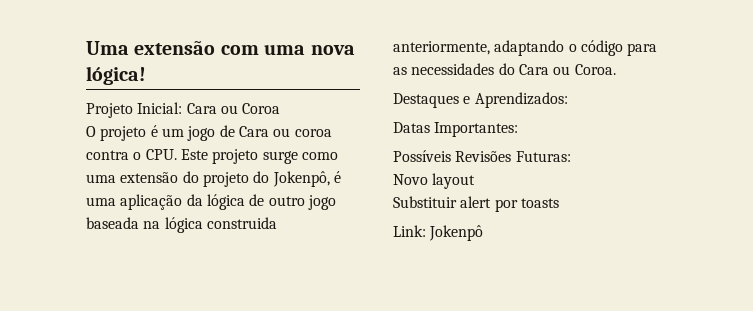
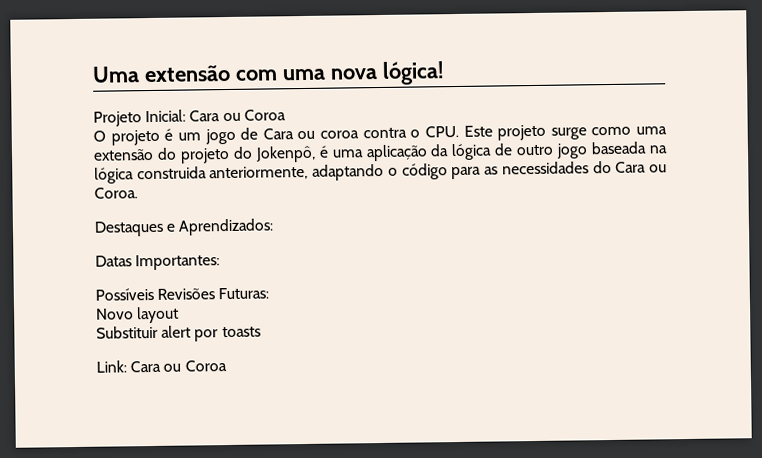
- Link: Jokenpô
+ Link: Cara ou Coroa

